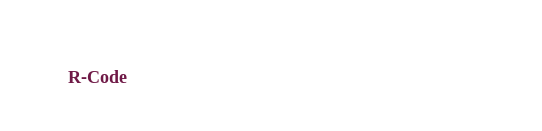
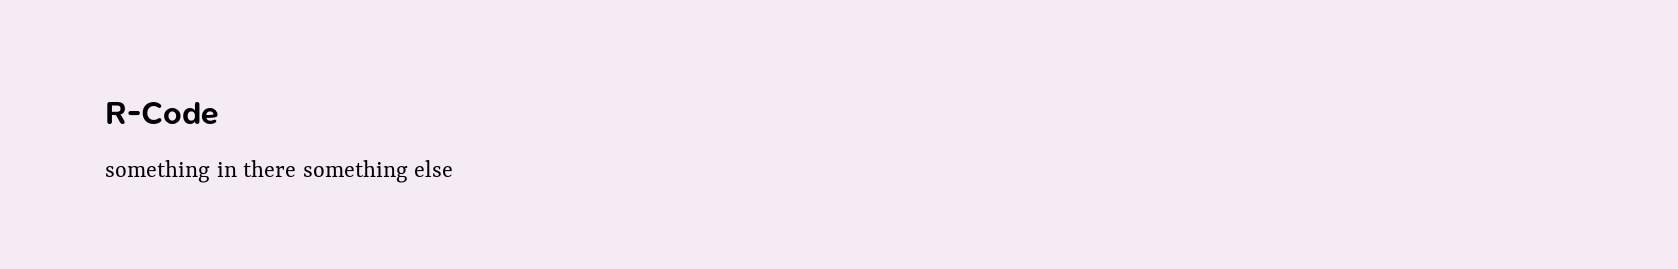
+ something in there something else

